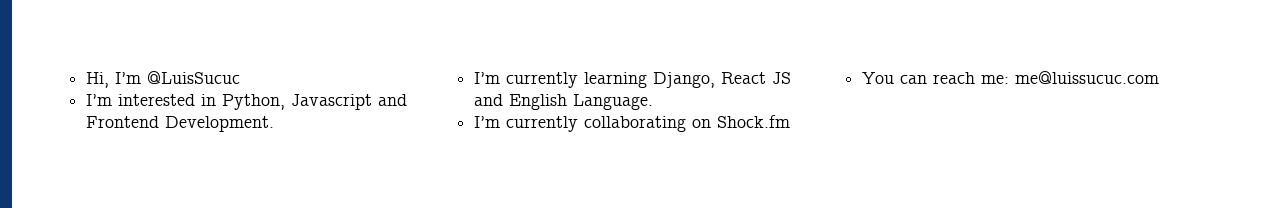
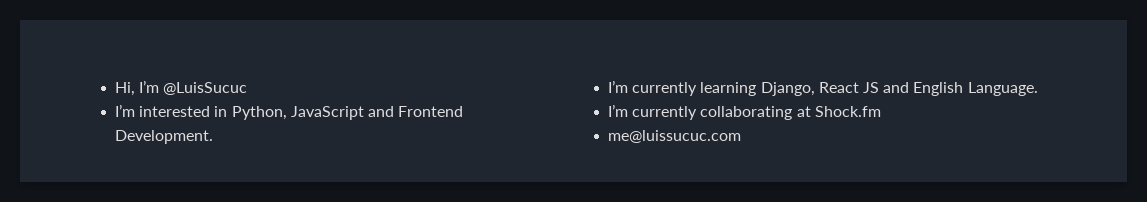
- I’m interested in Python, Javascript and Frontend Development.
+ I’m interested in Python, JavaScript and Frontend Development.
- I’m currently collaborating on Shock.fm
+ I’m currently collaborating at Shock.fm
- You can reach me: me@luissucuc.com
+ me@luissucuc.com

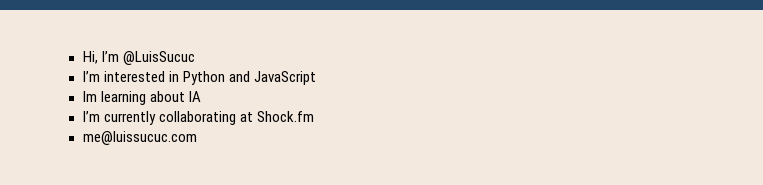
- I’m interested in Python, JavaScript and Frontend Development.
- I’m currently learning Django, React JS and English Language.
+ I’m interested in Python and JavaScript
+ Im learning about IA

